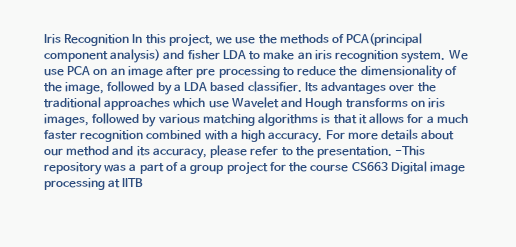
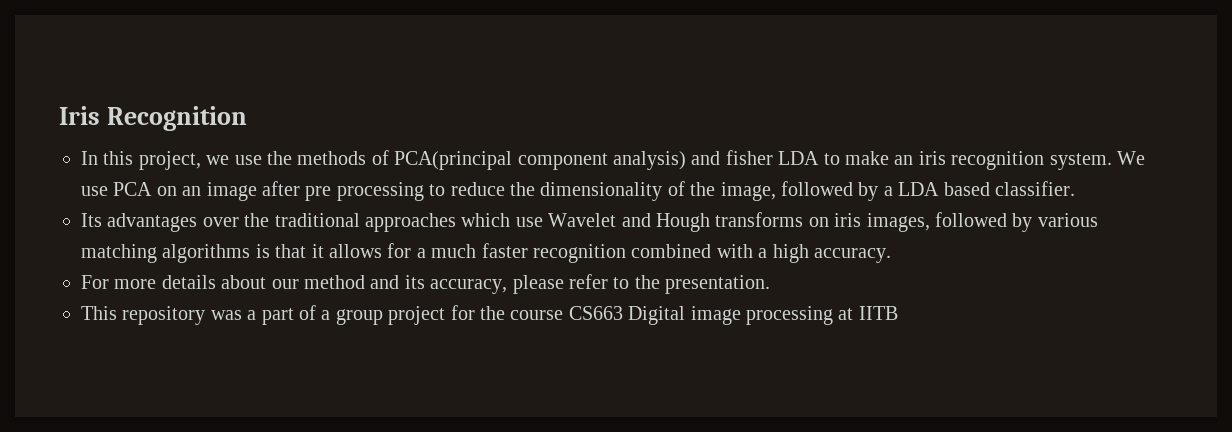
- Iris Recognition In this project, we use the methods of PCA(principal component analysis) and fisher LDA to make an iris recognition system.
+ Iris Recognition
+ In this project, we use the methods of PCA(principal component analysis) and fisher LDA to make an iris recognition system.
- We use PCA on an image after pre processing to reduce the dimensionality of the image, followed by a LDA based classifier. Its advantages over the traditional approaches which use Wavelet and Hough transforms on iris images, followed by various matching algorithms is that it allows for a much faster recognition combined with a high accuracy. For more details about our method and its accuracy, please refer to the presentation. -This repository was a part of a group project for the course CS663 Digital image processing at IITB
+ We use PCA on an image after pre processing to reduce the dimensionality of the image, followed by a LDA based classifier.
+ Its advantages over the traditional approaches which use Wavelet and Hough transforms on iris images, followed by various matching algorithms is that it allows for a much faster recognition combined with a high accuracy.
+ For more details about our method and its accuracy, please refer to the presentation.
+ This repository was a part of a group project for the course CS663 Digital image processing at IITB

